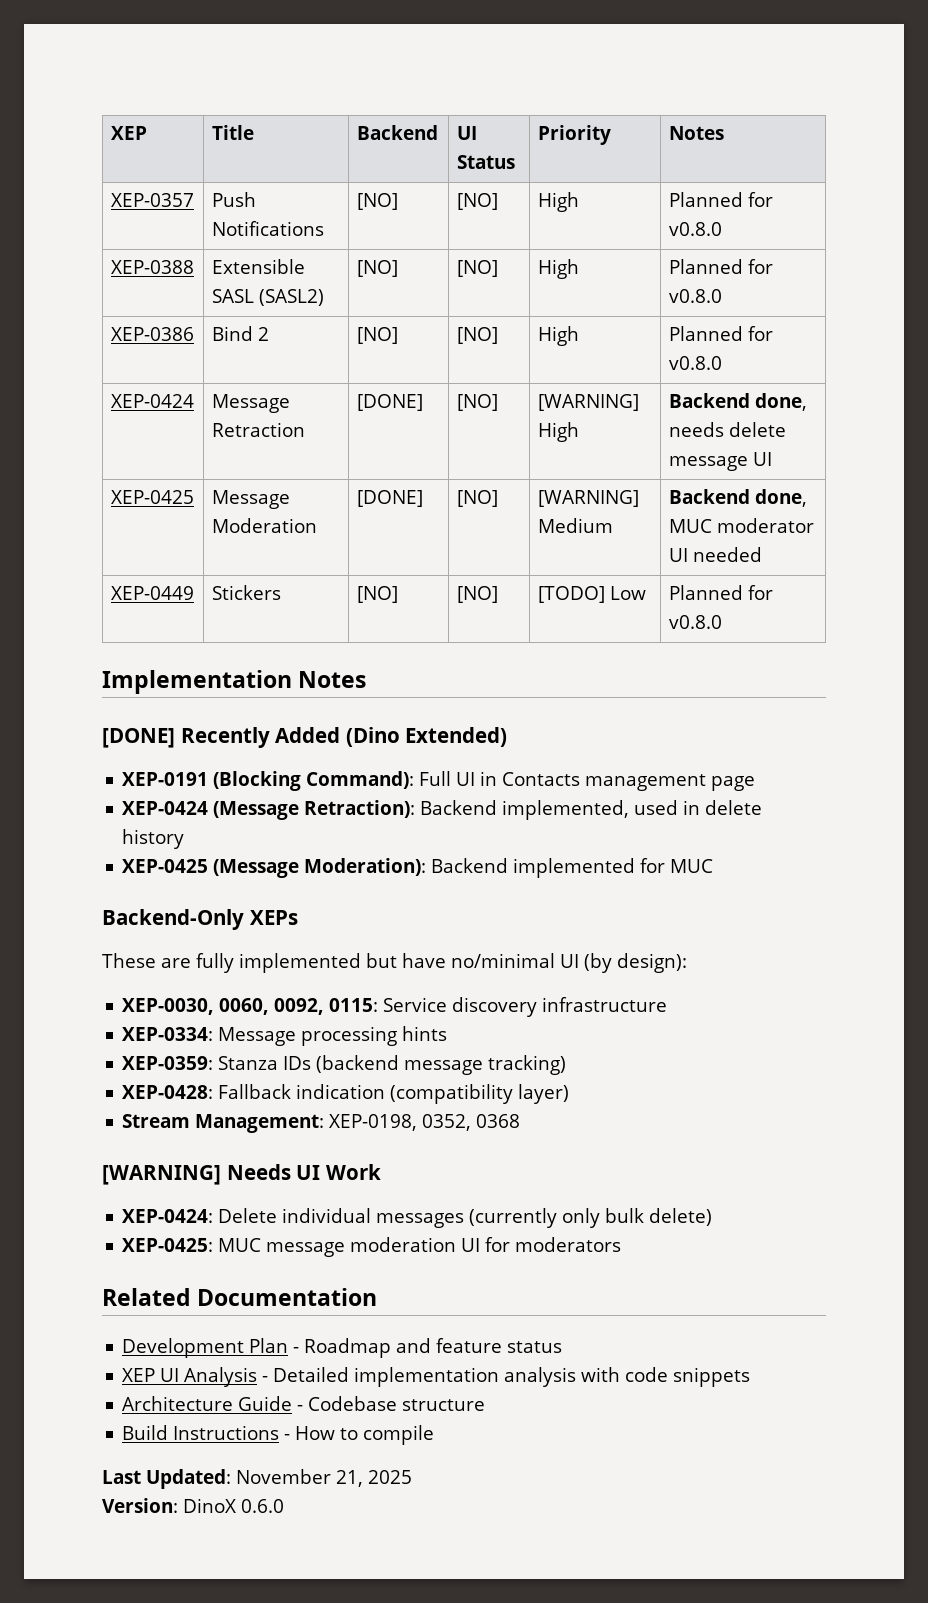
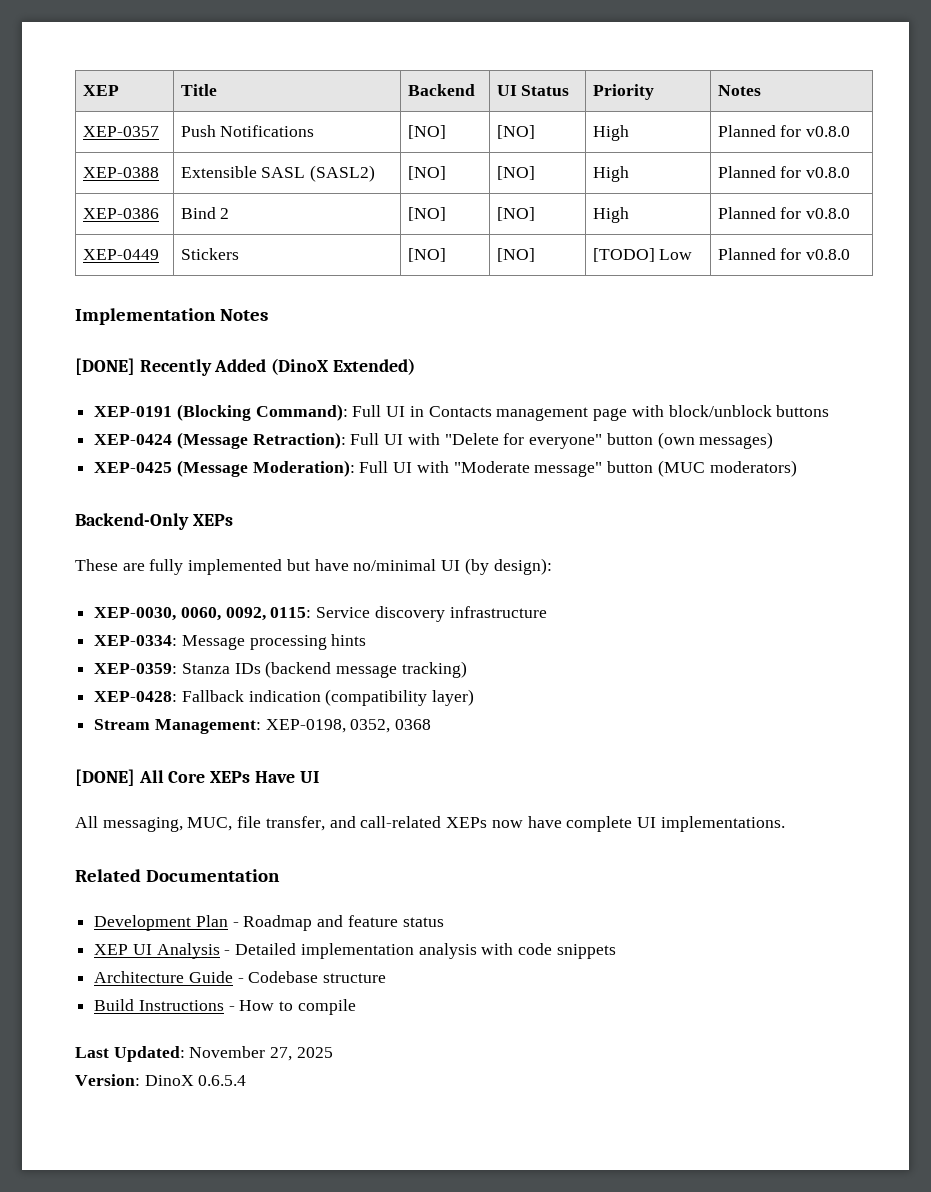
- XEP-0424 | Message Retraction | [DONE] | [NO] | [WARNING] High | Backend done, needs delete message UI
- XEP-0425 | Message Moderation | [DONE] | [NO] | [WARNING] Medium | Backend done, MUC moderator UI needed
- [DONE] Recently Added (Dino Extended)
+ [DONE] Recently Added (DinoX Extended)
- XEP-0191 (Blocking Command): Full UI in Contacts management page
+ XEP-0191 (Blocking Command): Full UI in Contacts management page with block/unblock buttons
- XEP-0424 (Message Retraction): Backend implemented, used in delete history
- XEP-0425 (Message Moderation): Backend implemented for MUC
+ XEP-0424 (Message Retraction): Full UI with "Delete for everyone" button (own messages)
+ XEP-0425 (Message Moderation): Full UI with "Moderate message" button (MUC moderators)
- [WARNING] Needs UI Work
- XEP-0424: Delete individual messages (currently only bulk delete)
- XEP-0425: MUC message moderation UI for moderators
+ [DONE] All Core XEPs Have UI
+ All messaging, MUC, file transfer, and call-related XEPs now have complete UI implementations.
- Last Updated: November 21, 2025
+ Last Updated: November 27, 2025
- Version: DinoX 0.6.0
+ Version: DinoX 0.6.5.4

